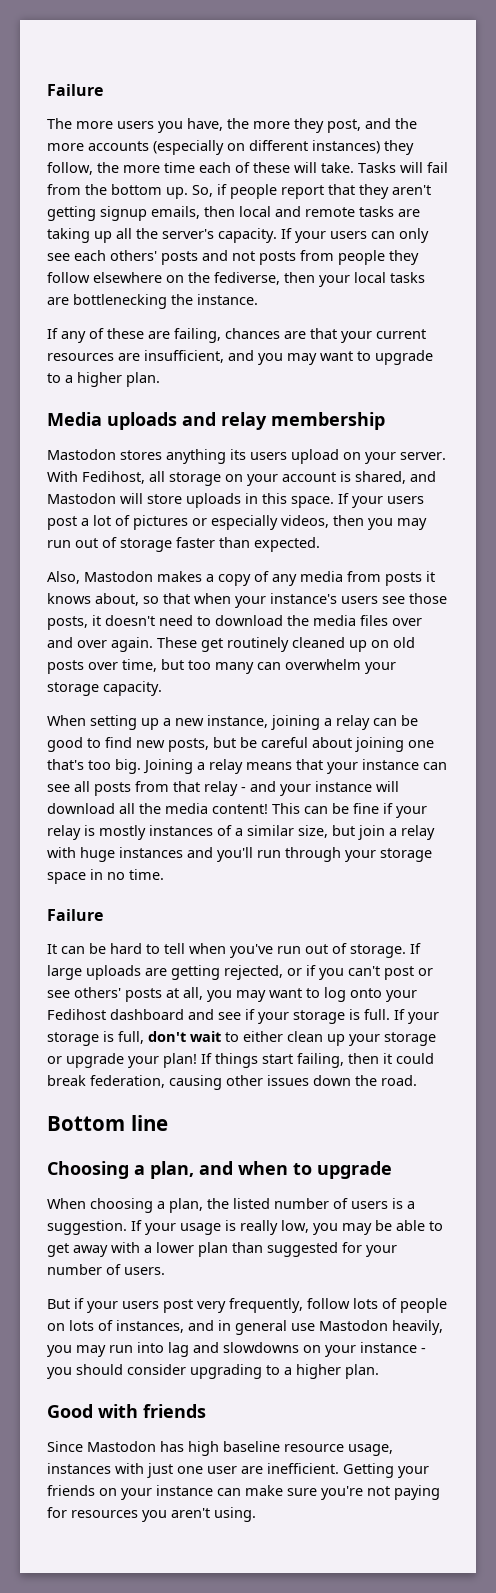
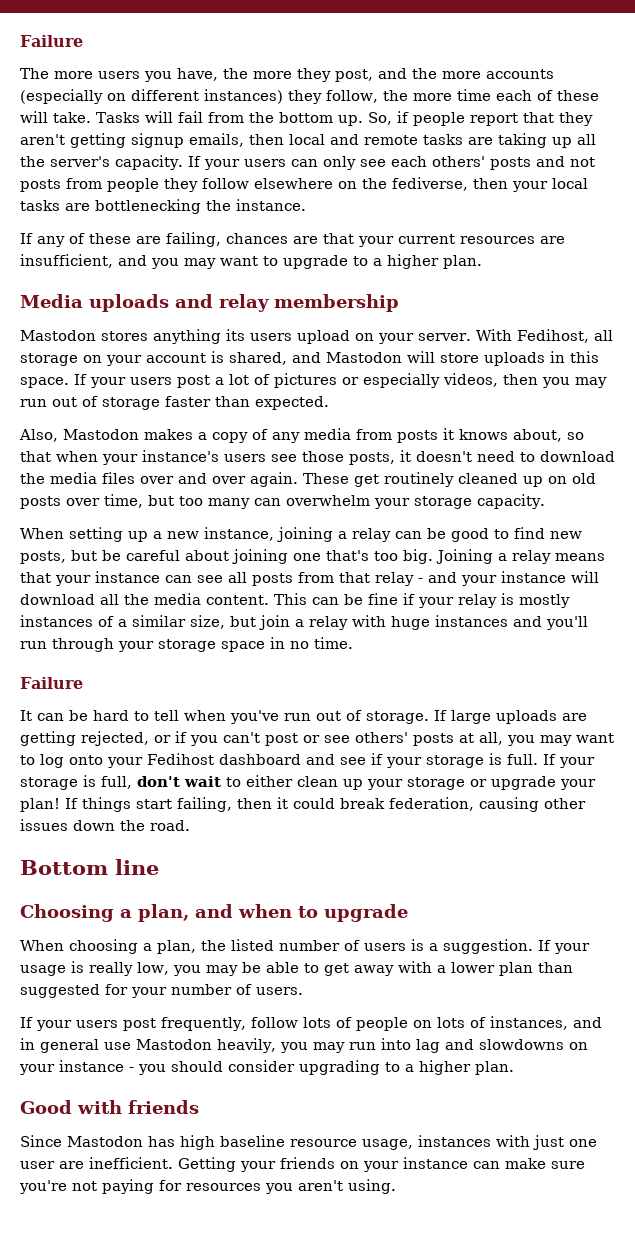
- Joining a relay means that your instance can see all posts from that relay - and your instance will download all the media content!
+ Joining a relay means that your instance can see all posts from that relay - and your instance will download all the media content.
- But if your users post very frequently, follow lots of people on lots of instances, and in general use Mastodon heavily, you may run into lag and slowdowns on your instance - you should consider upgrading to a higher plan.
+ If your users post frequently, follow lots of people on lots of instances, and in general use Mastodon heavily, you may run into lag and slowdowns on your instance - you should consider upgrading to a higher plan.

